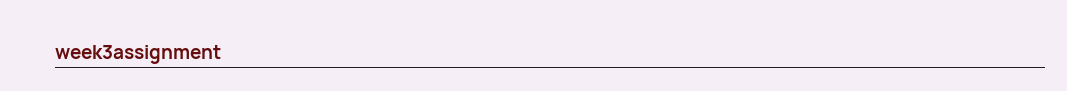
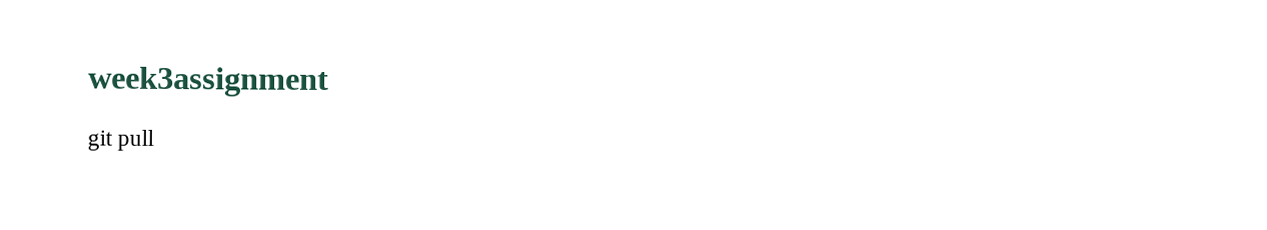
+ git pull

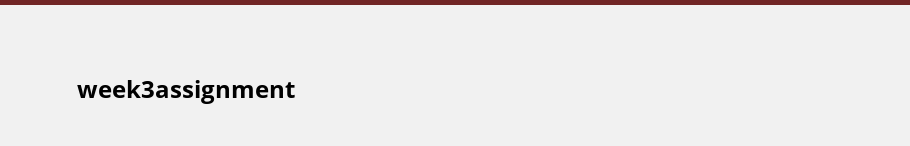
- git pull

